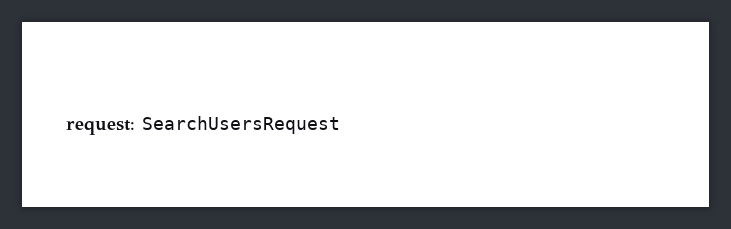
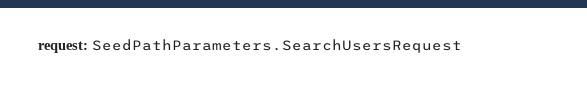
- request: SearchUsersRequest
+ request: SeedPathParameters.SearchUsersRequest

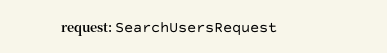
- request: SeedPathParameters.SearchUsersRequest
+ request: SearchUsersRequest

